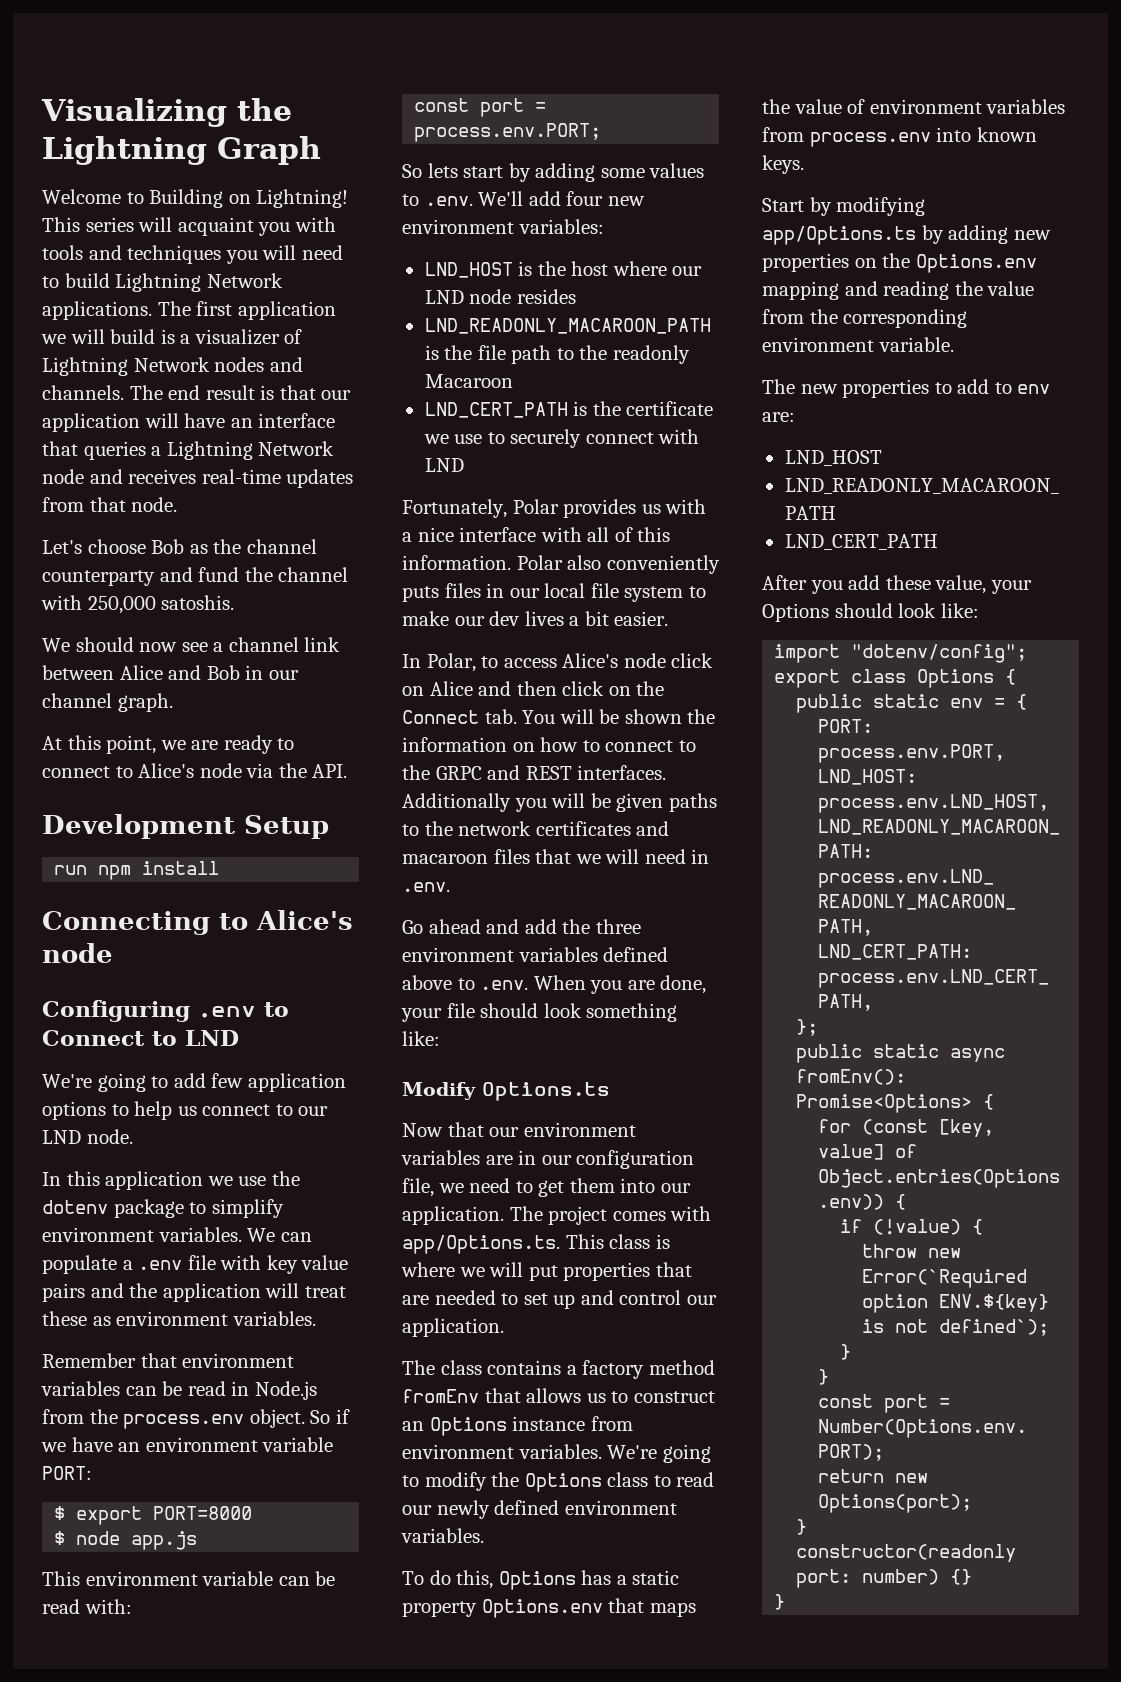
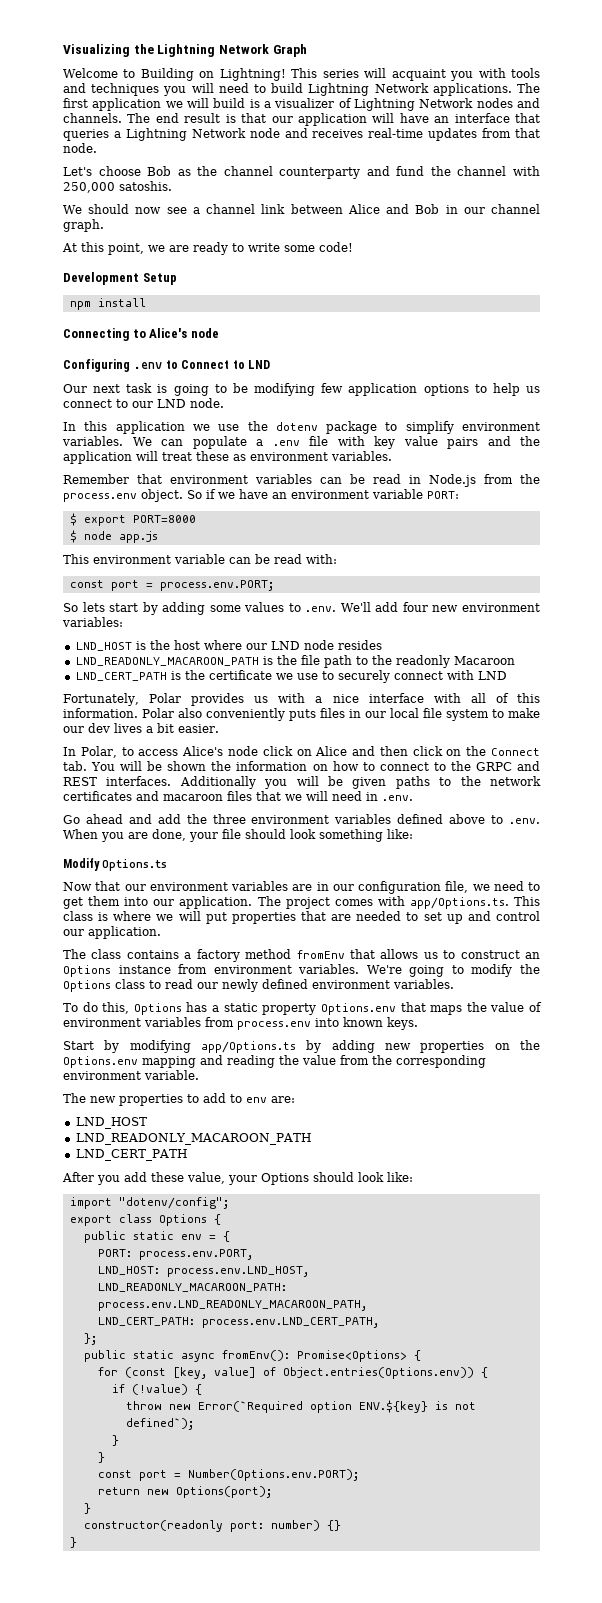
- Visualizing the Lightning Graph
+ Visualizing the Lightning Network Graph
- At this point, we are ready to connect to Alice's node via the API.
+ At this point, we are ready to write some code!
- run npm install
+ npm install
- We're going to add few application options to help us connect to our LND node.
+ Our next task is going to be modifying few application options to help us connect to our LND node.

